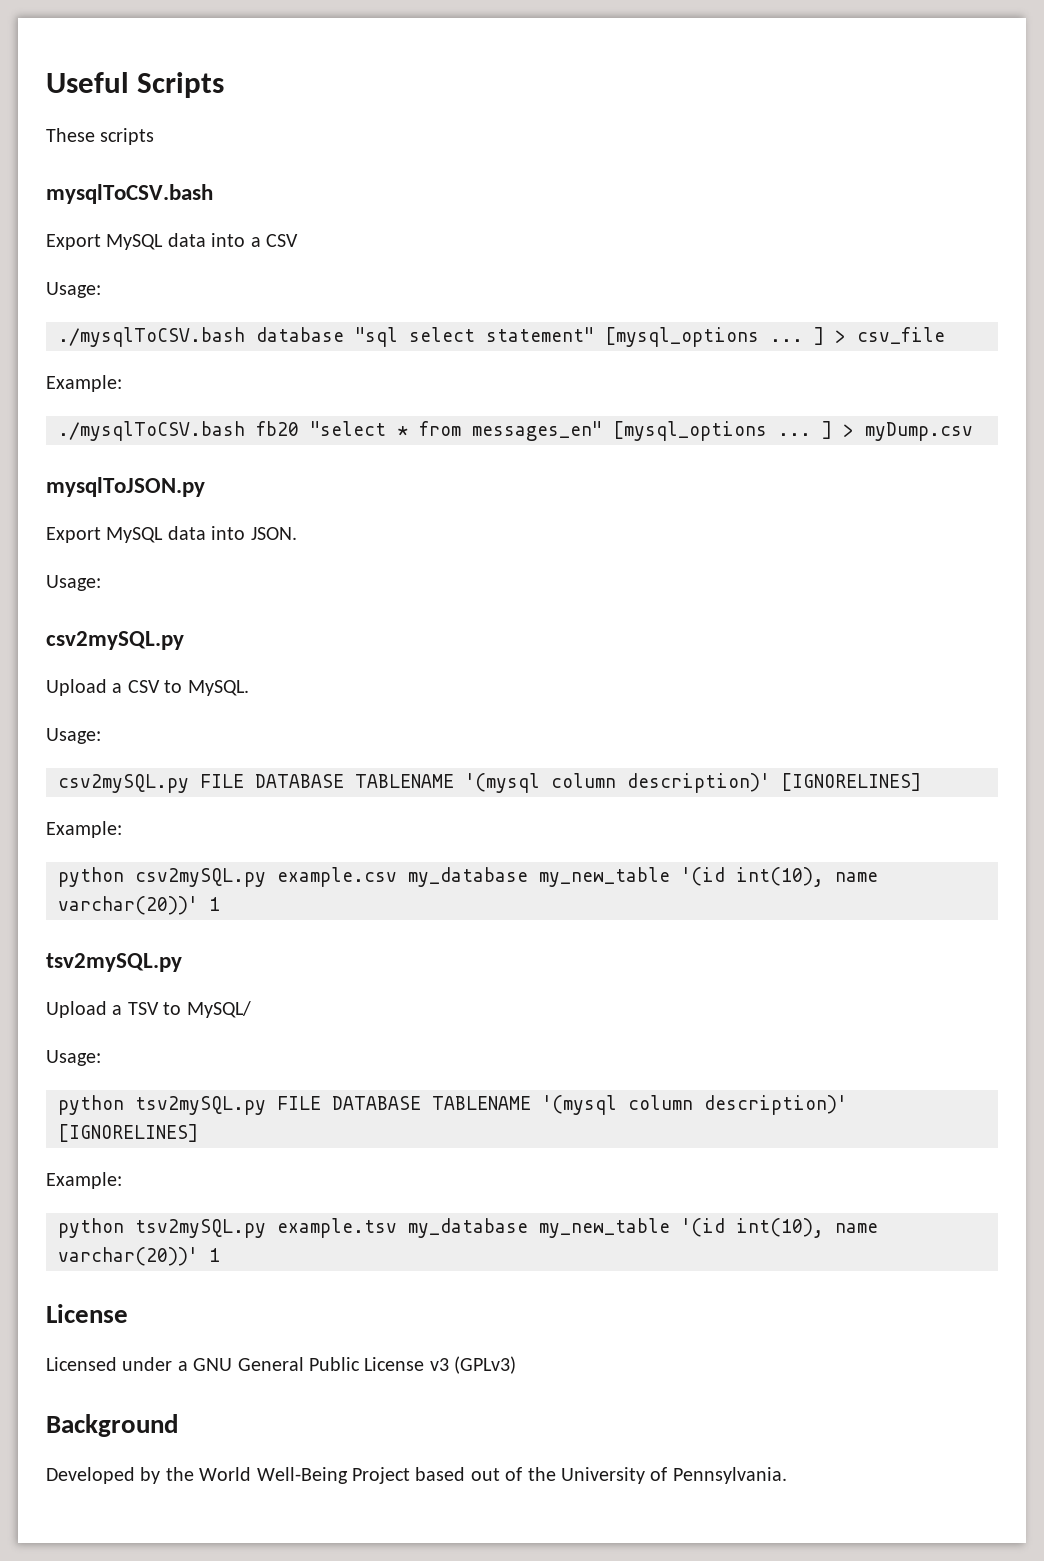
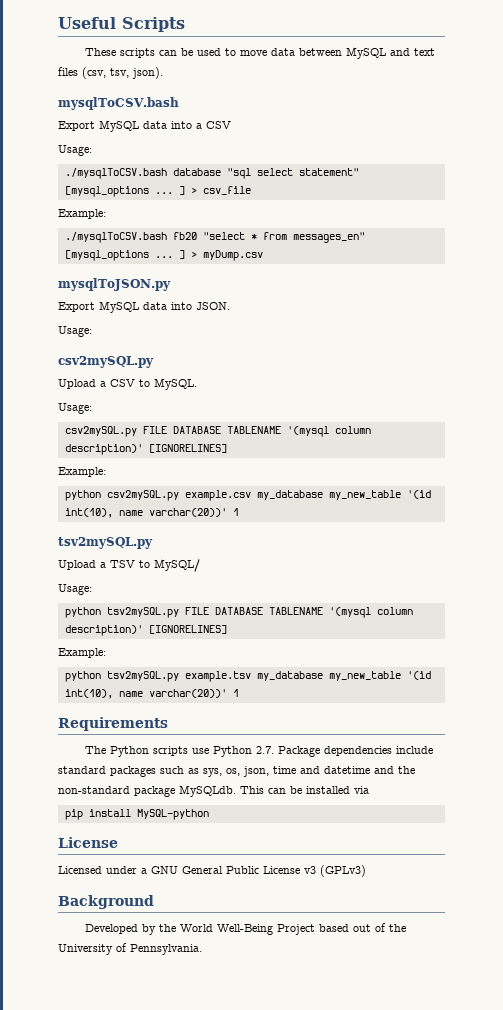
- These scripts
+ These scripts can be used to move data between MySQL and text files (csv, tsv, json).
+ Requirements
+ The Python scripts use Python 2.7. Package dependencies include standard packages such as sys, os, json, time and datetime and the non-standard package MySQLdb. This can be installed via
+ pip install MySQL-python

